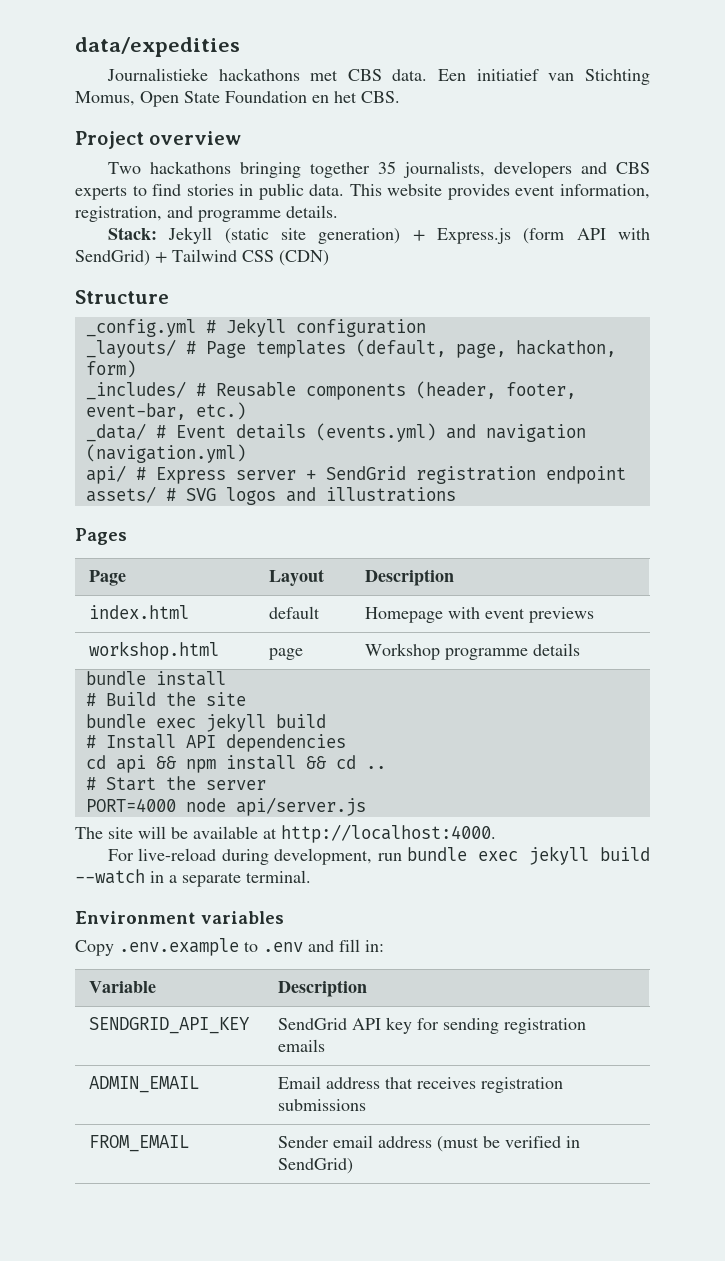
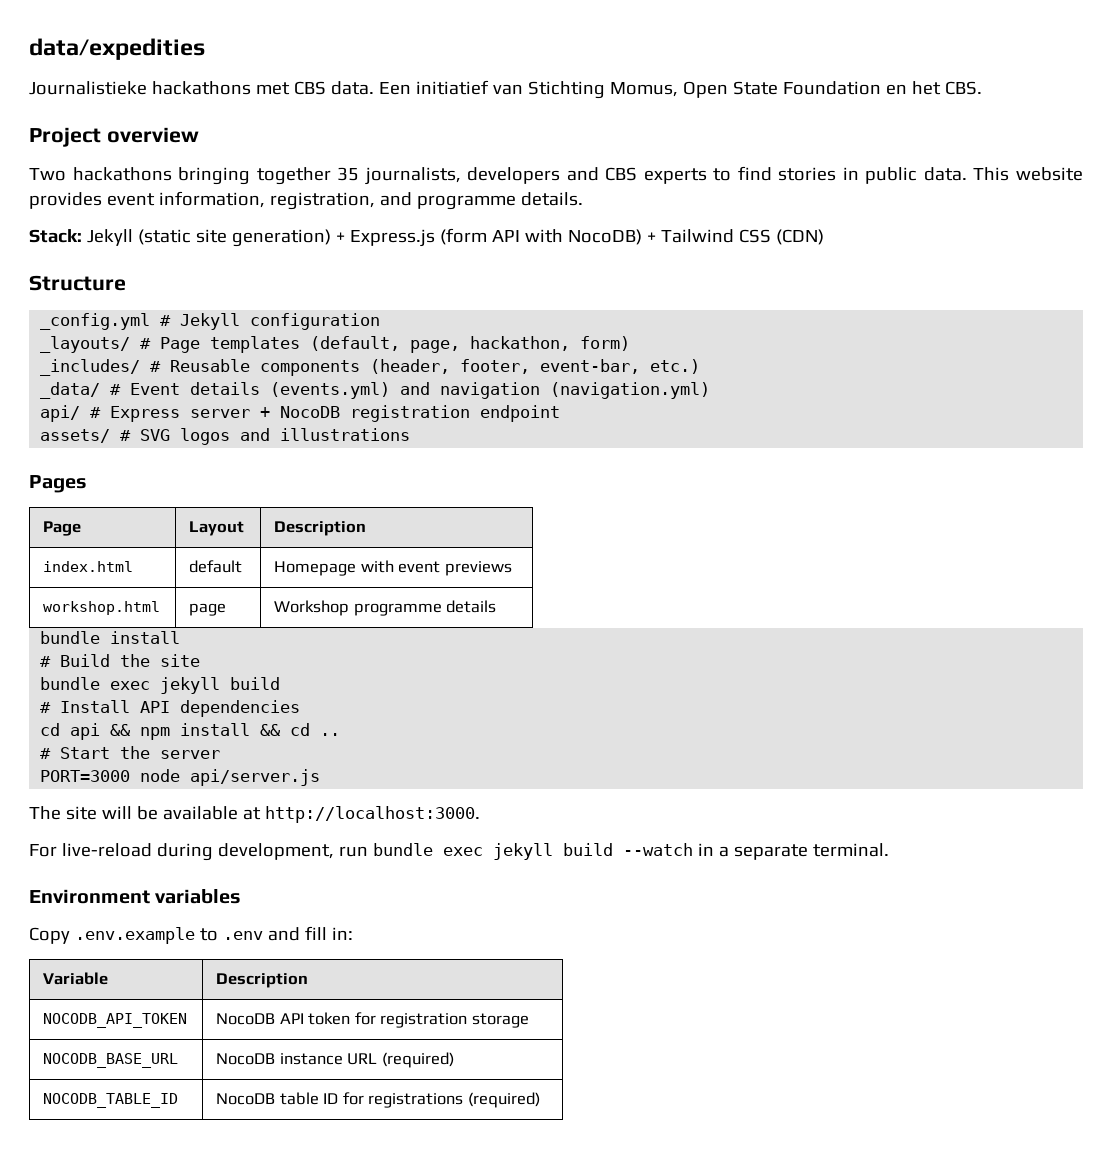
- Stack: Jekyll (static site generation) + Express.js (form API with SendGrid) + Tailwind CSS (CDN)
+ Stack: Jekyll (static site generation) + Express.js (form API with NocoDB) + Tailwind CSS (CDN)
- api/ # Express server + SendGrid registration endpoint
+ api/ # Express server + NocoDB registration endpoint
- PORT=4000 node api/server.js
+ PORT=3000 node api/server.js
- The site will be available at http://localhost:4000.
+ The site will be available at http://localhost:3000.
- SENDGRID_API_KEY | SendGrid API key for sending registration emails
- ADMIN_EMAIL | Email address that receives registration submissions
- FROM_EMAIL | Sender email address (must be verified in SendGrid)
+ NOCODB_API_TOKEN | NocoDB API token for registration storage
+ NOCODB_BASE_URL | NocoDB instance URL (required)
+ NOCODB_TABLE_ID | NocoDB table ID for registrations (required)

